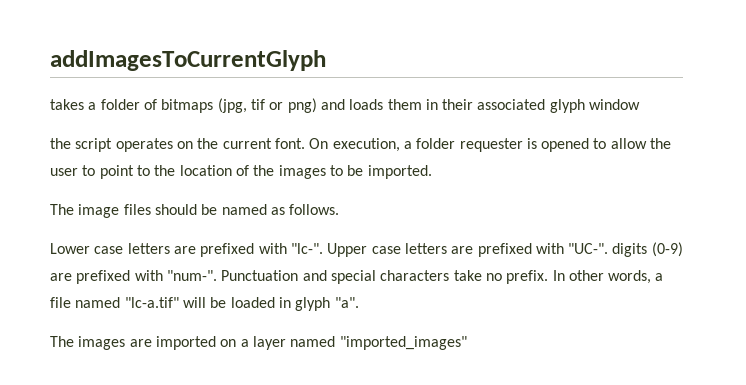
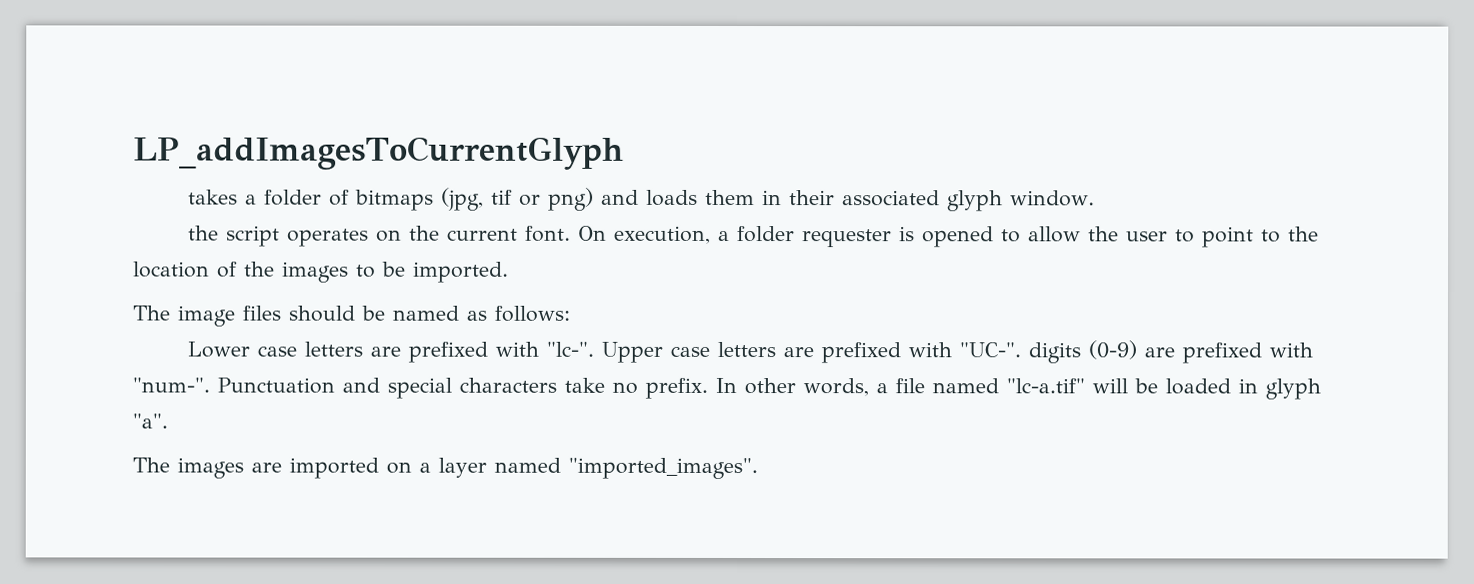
- addImagesToCurrentGlyph
+ LP_addImagesToCurrentGlyph
- takes a folder of bitmaps (jpg, tif or png) and loads them in their associated glyph window
+ takes a folder of bitmaps (jpg, tif or png) and loads them in their associated glyph window.
- The image files should be named as follows.
+ The image files should be named as follows:
- The images are imported on a layer named "imported_images"
+ The images are imported on a layer named "imported_images".

